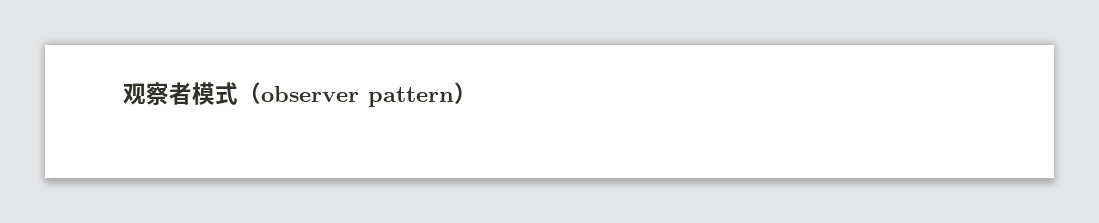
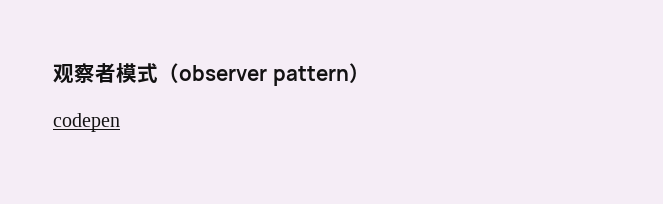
+ codepen

